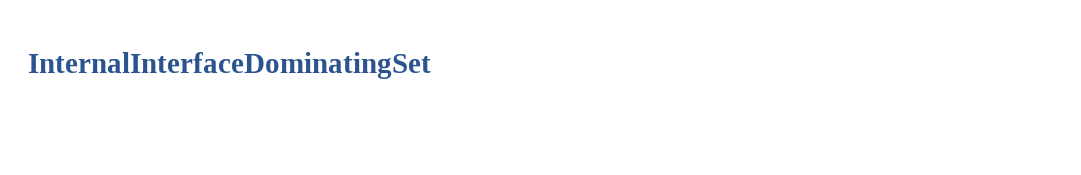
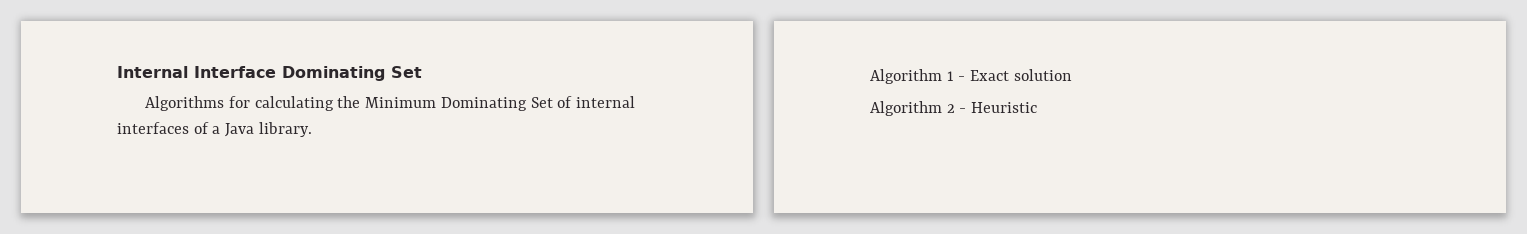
- InternalInterfaceDominatingSet
+ Internal Interface Dominating Set
+ Algorithms for calculating the Minimum Dominating Set of internal interfaces of a Java library.
+ Algorithm 1 - Exact solution
+ Algorithm 2 - Heuristic

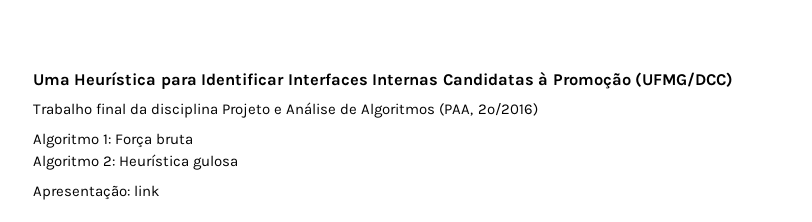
- Internal Interface Dominating Set
- Algorithms for calculating the Minimum Dominating Set of internal interfaces of a Java library.
- Algorithm 1 - Exact solution
- Algorithm 2 - Heuristic
+ Uma Heurística para Identificar Interfaces Internas Candidatas à Promoção (UFMG/DCC)
+ Trabalho final da disciplina Projeto e Análise de Algoritmos (PAA, 2º/2016)
+ Algoritmo 1: Força bruta
+ Algoritmo 2: Heurística gulosa
+ Apresentação: link

